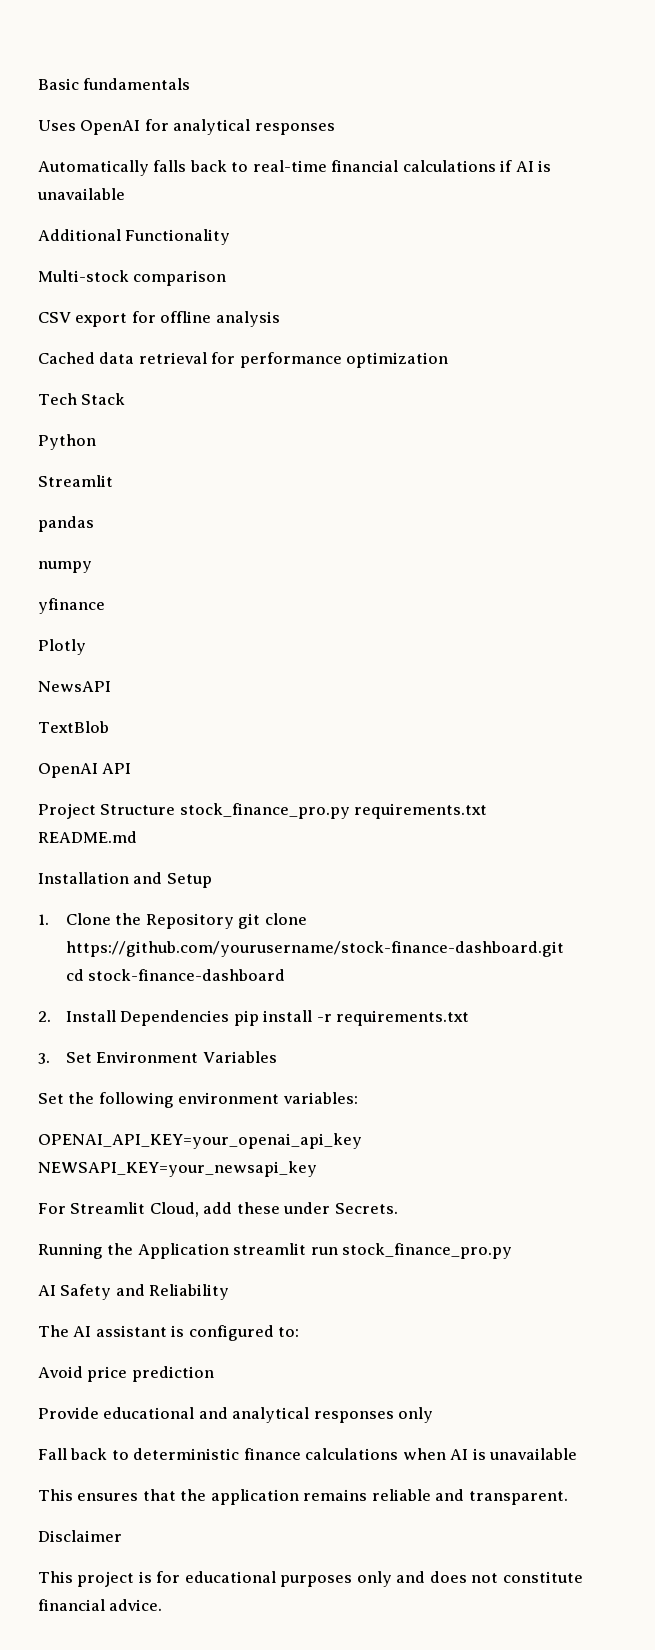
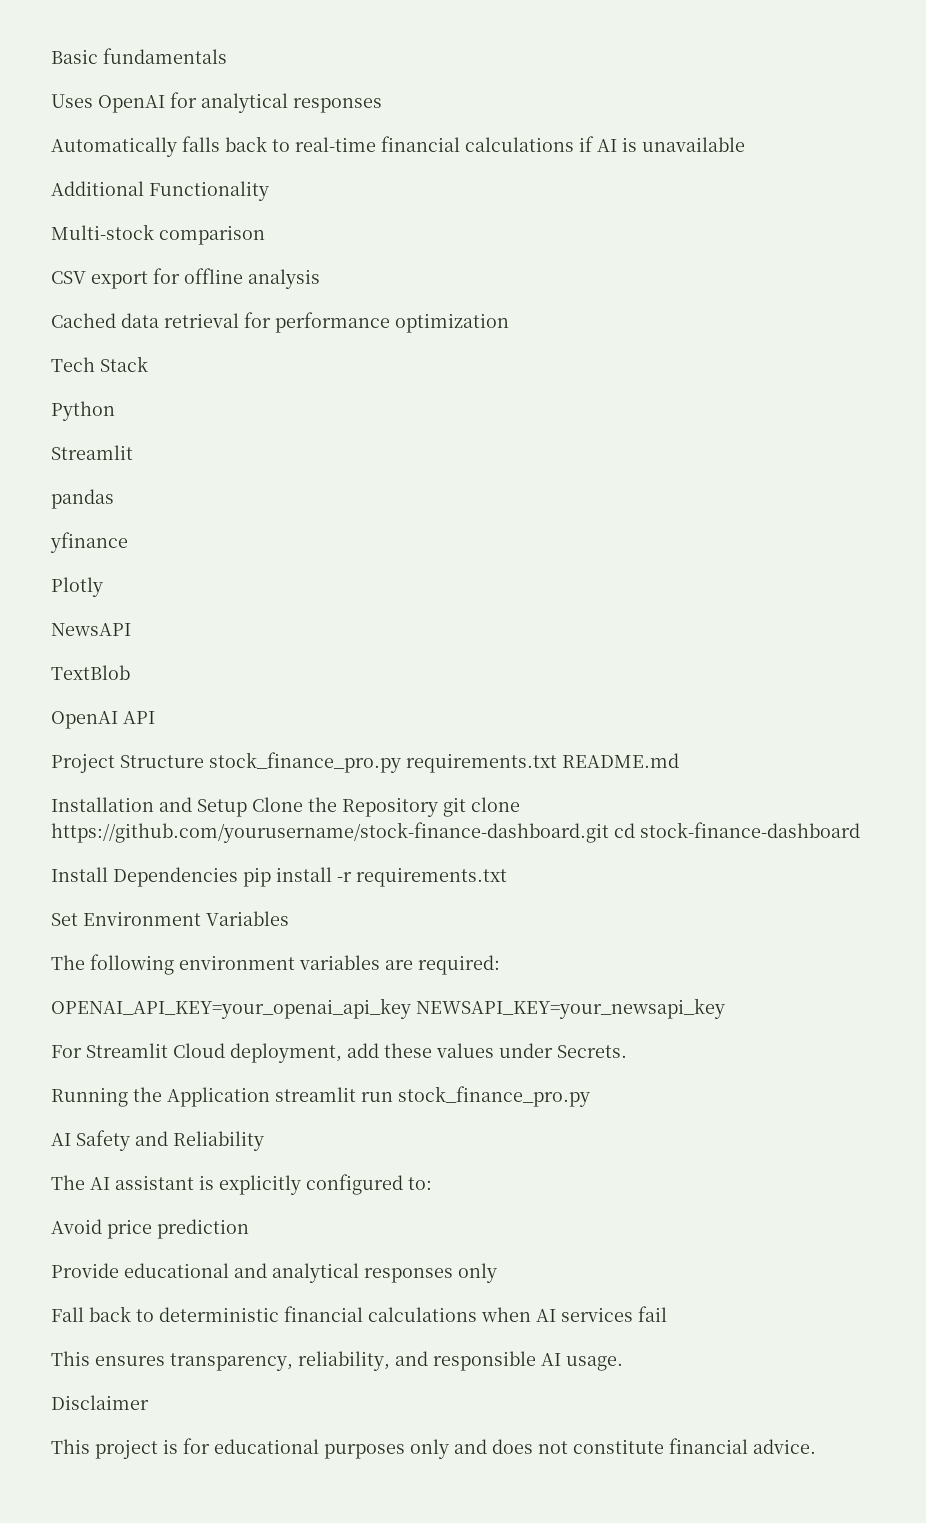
- numpy
- Installation and Setup
- 1. Clone the Repository git clone https://github.com/yourusername/stock-finance-dashboard.git cd stock-finance-dashboard
+ Installation and Setup Clone the Repository git clone https://github.com/yourusername/stock-finance-dashboard.git cd stock-finance-dashboard
- 2. Install Dependencies pip install -r requirements.txt
+ Install Dependencies pip install -r requirements.txt
- 3. Set Environment Variables
+ Set Environment Variables
- Set the following environment variables:
+ The following environment variables are required:
- For Streamlit Cloud, add these under Secrets.
+ For Streamlit Cloud deployment, add these values under Secrets.
- The AI assistant is configured to:
+ The AI assistant is explicitly configured to:
- Fall back to deterministic finance calculations when AI is unavailable
+ Fall back to deterministic financial calculations when AI services fail
- This ensures that the application remains reliable and transparent.
+ This ensures transparency, reliability, and responsible AI usage.

